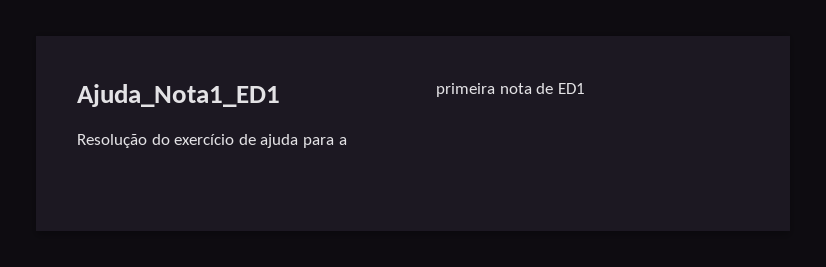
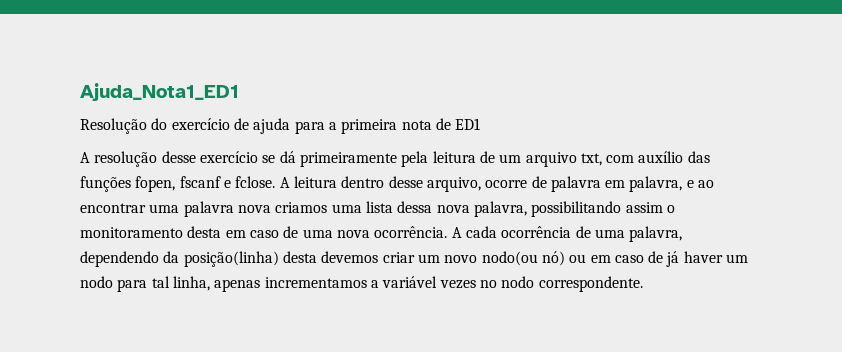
+ A resolução desse exercício se dá primeiramente pela leitura de um arquivo txt, com auxílio das funções fopen, fscanf e fclose. A leitura dentro desse arquivo, ocorre de palavra em palavra, e ao encontrar uma palavra nova criamos uma lista dessa nova palavra, possibilitando assim o monitoramento desta em caso de uma nova ocorrência. A cada ocorrência de uma palavra, dependendo da posição(linha) desta devemos criar um novo nodo(ou nó) ou em caso de já haver um nodo para tal linha, apenas incrementamos a variável vezes no nodo correspondente.

